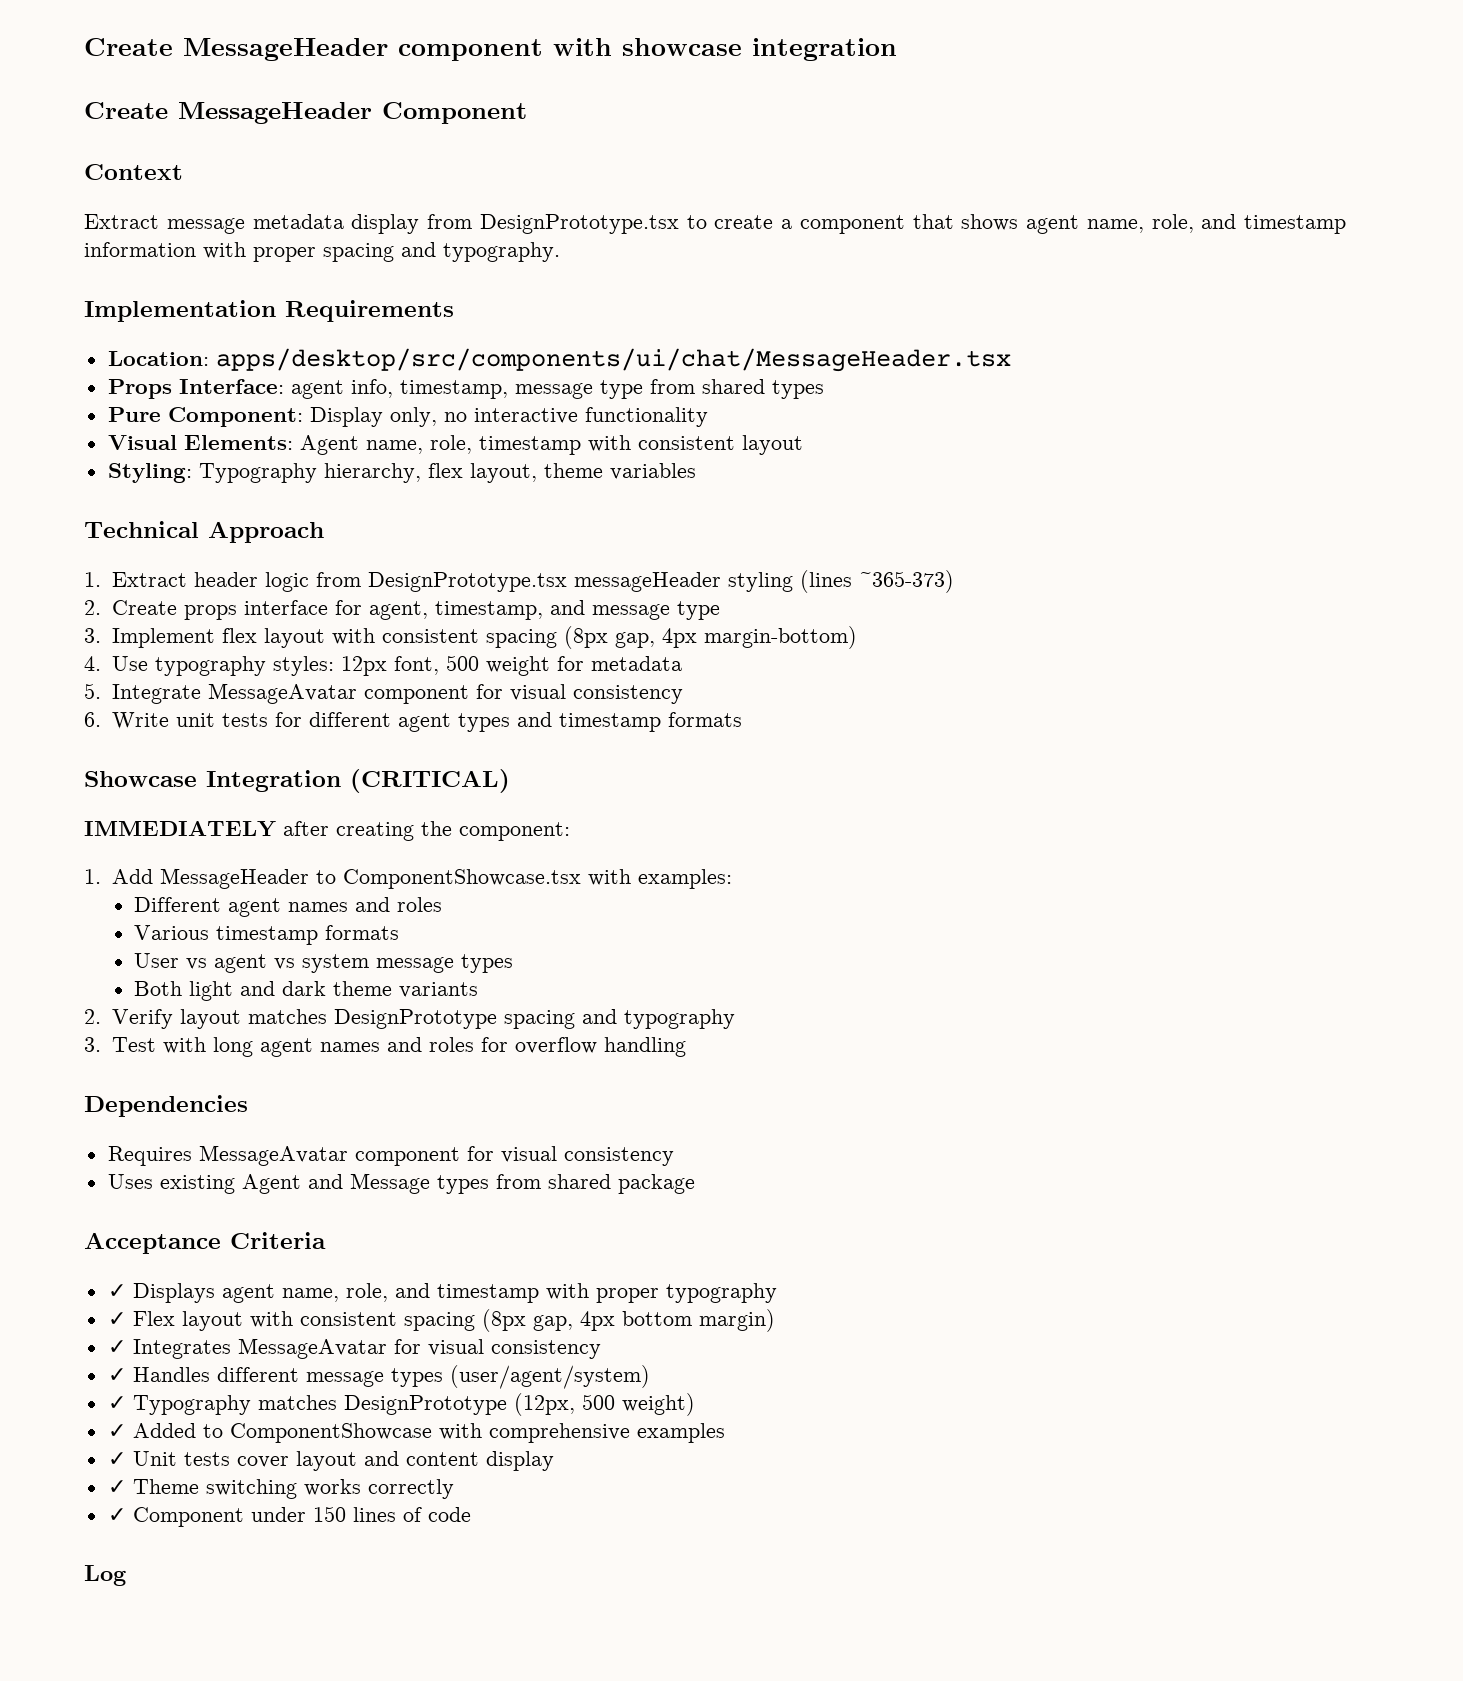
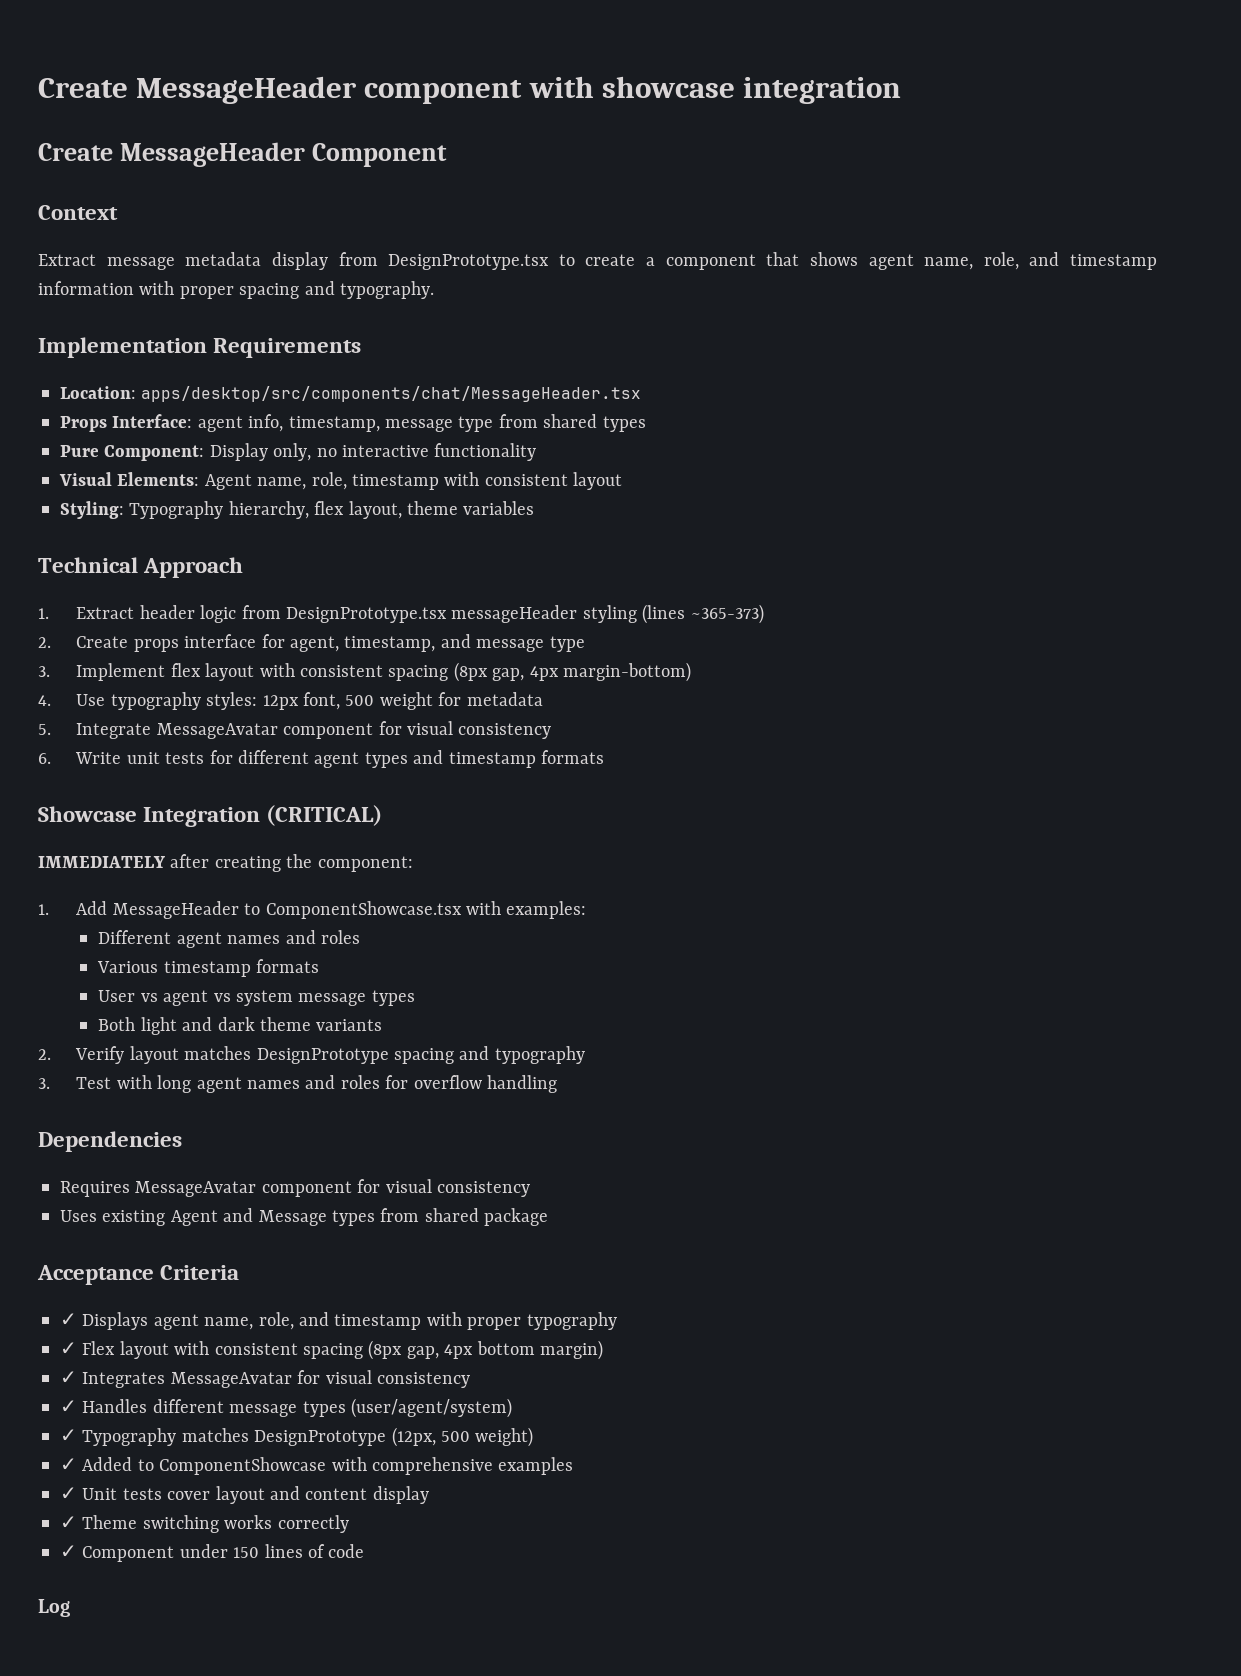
- Location: apps/desktop/src/components/ui/chat/MessageHeader.tsx
+ Location: apps/desktop/src/components/chat/MessageHeader.tsx

